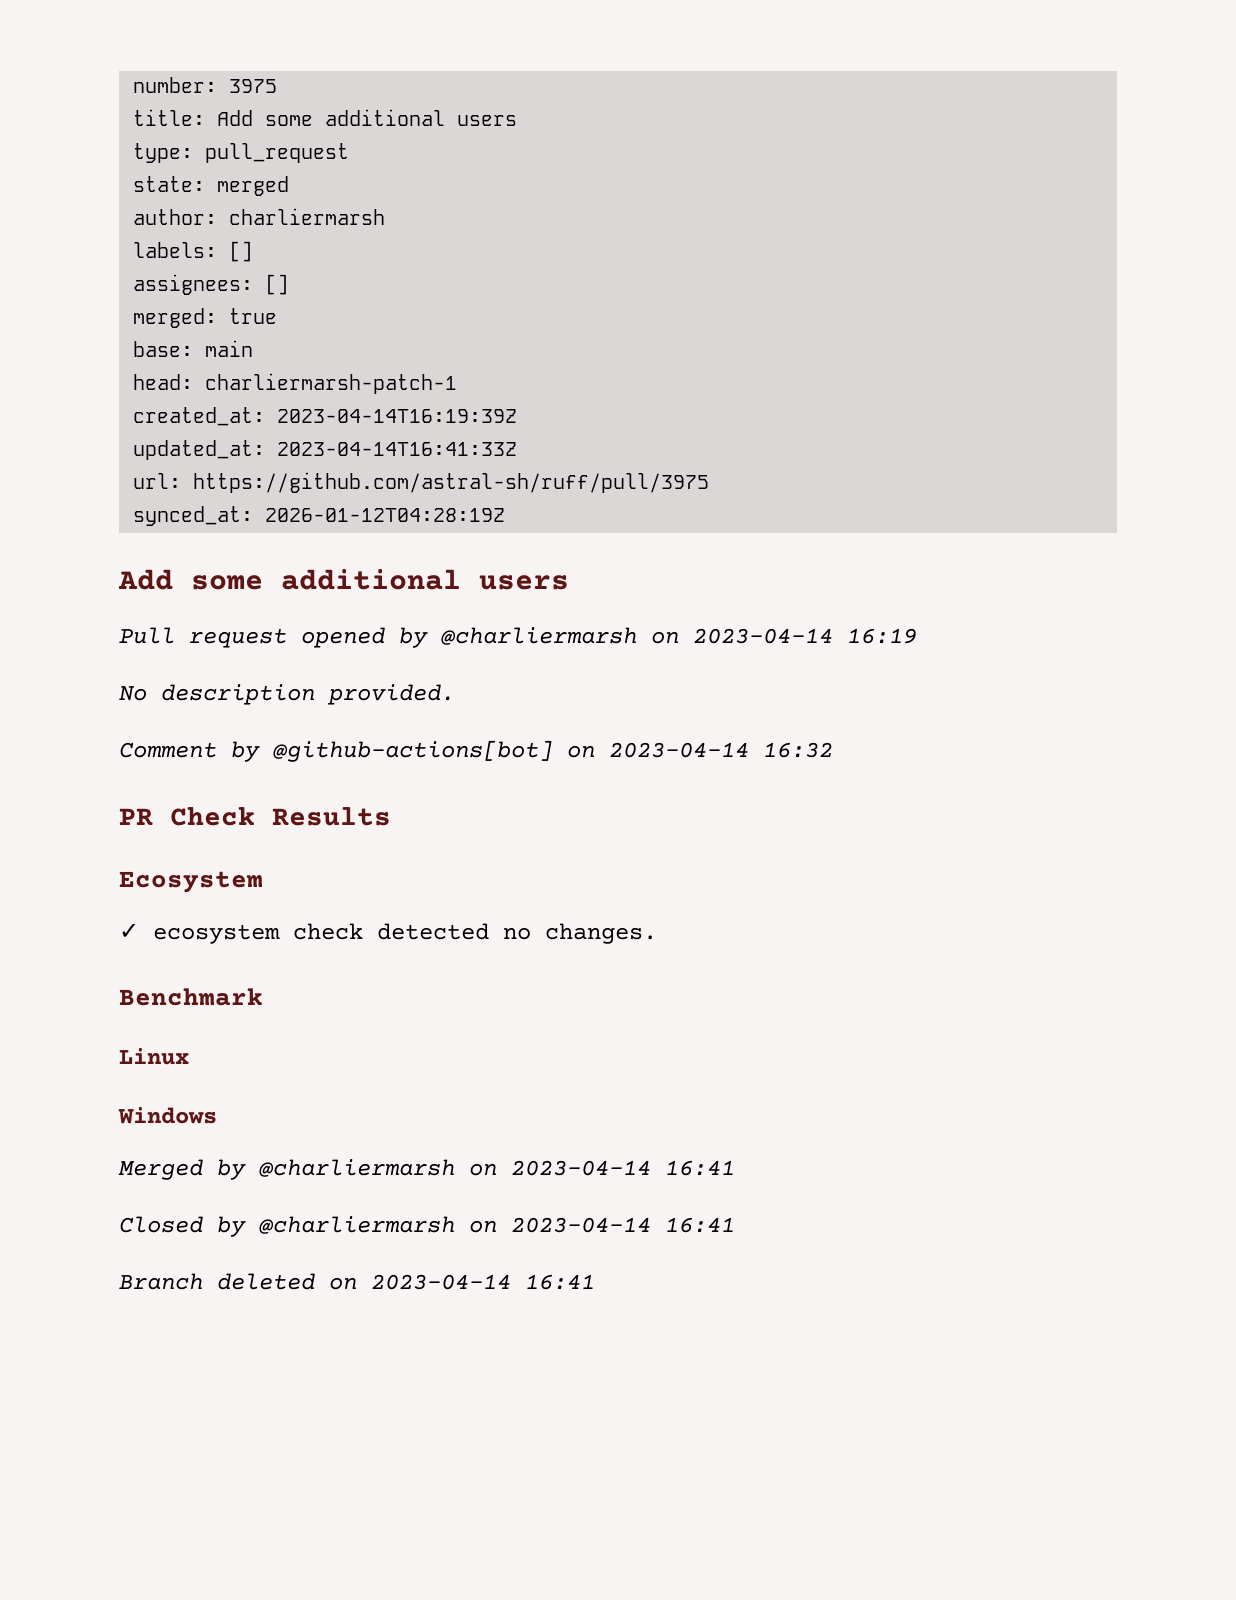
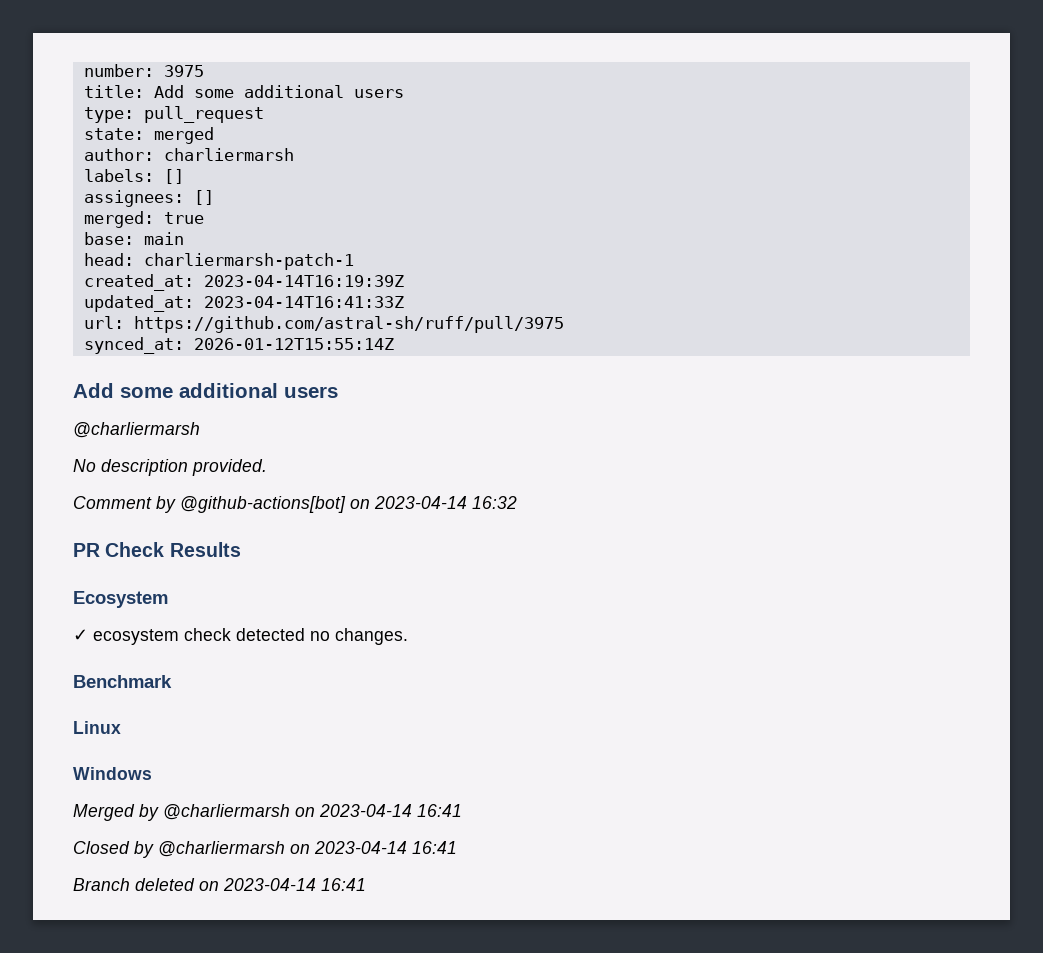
- synced_at: 2026-01-12T04:28:19Z
+ synced_at: 2026-01-12T15:55:14Z
  Add some additional users
- Pull request opened by @charliermarsh on 2023-04-14 16:19
+ @charliermarsh

